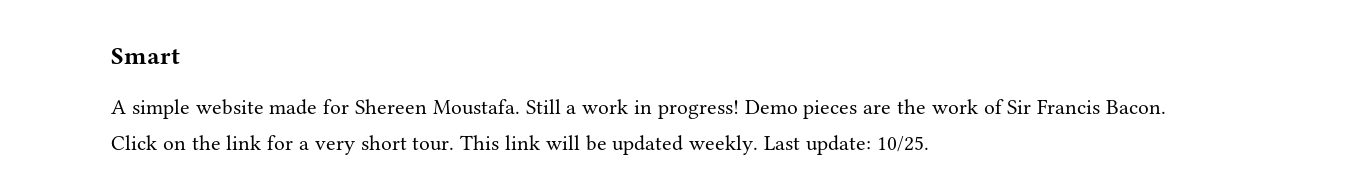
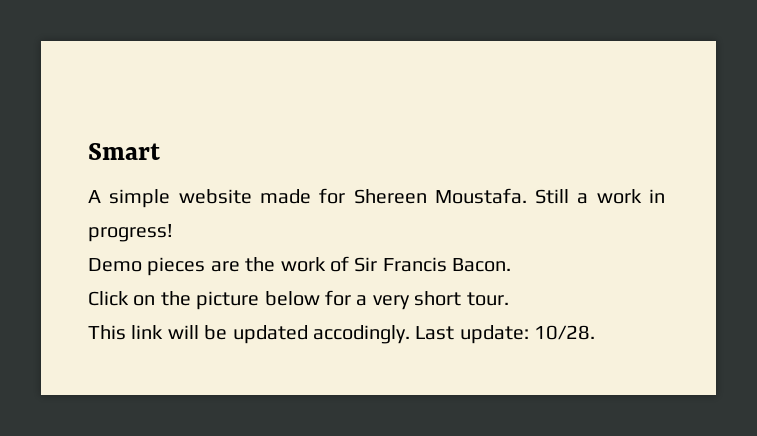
- Still a work in progress! Demo pieces are the work of Sir Francis Bacon.
+ Still a work in progress!
+ Demo pieces are the work of Sir Francis Bacon.
- Click on the link for a very short tour. This link will be updated weekly.
+ Click on the picture below for a very short tour.
+ This link will be updated accodingly.
- Last update: 10/25.
+ Last update: 10/28.

